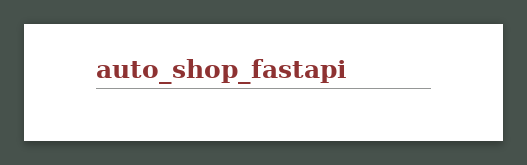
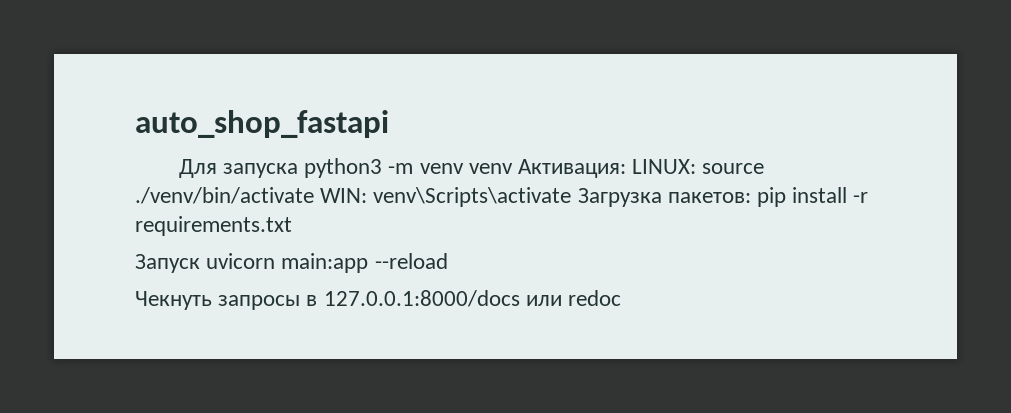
+ Для запуска python3 -m venv venv Активация: LINUX: source ./venv/bin/activate WIN: venv\Scripts\activate Загрузка пакетов: pip install -r requirements.txt
+ Запуск uvicorn main:app --reload
+ Чекнуть запросы в 127.0.0.1:8000/docs или redoc

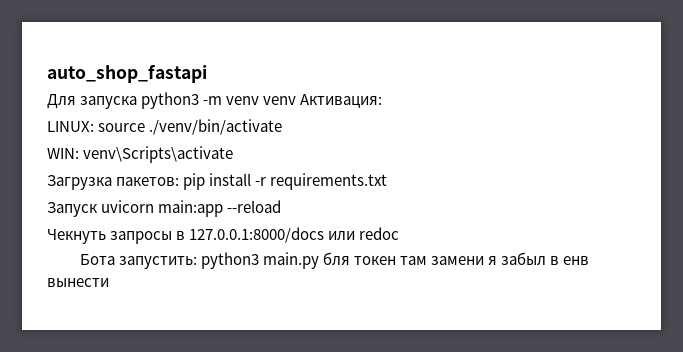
- Для запуска python3 -m venv venv Активация: LINUX: source ./venv/bin/activate WIN: venv\Scripts\activate Загрузка пакетов: pip install -r requirements.txt
+ Для запуска python3 -m venv venv Активация:
+ LINUX: source ./venv/bin/activate
+ WIN: venv\Scripts\activate
+ Загрузка пакетов: pip install -r requirements.txt
+ Бота запустить: python3 main.py бля токен там замени я забыл в енв вынести

